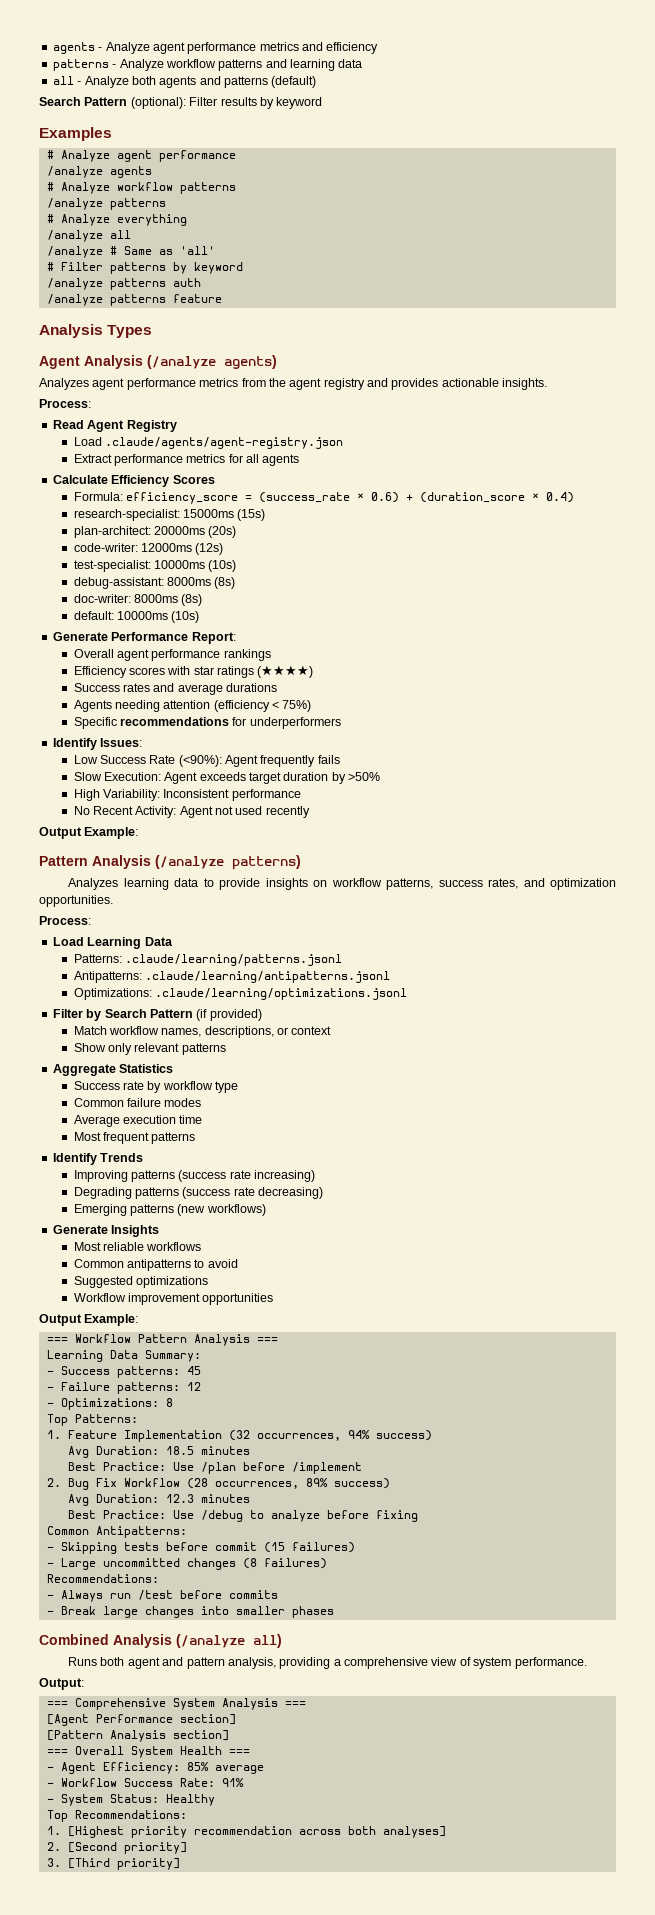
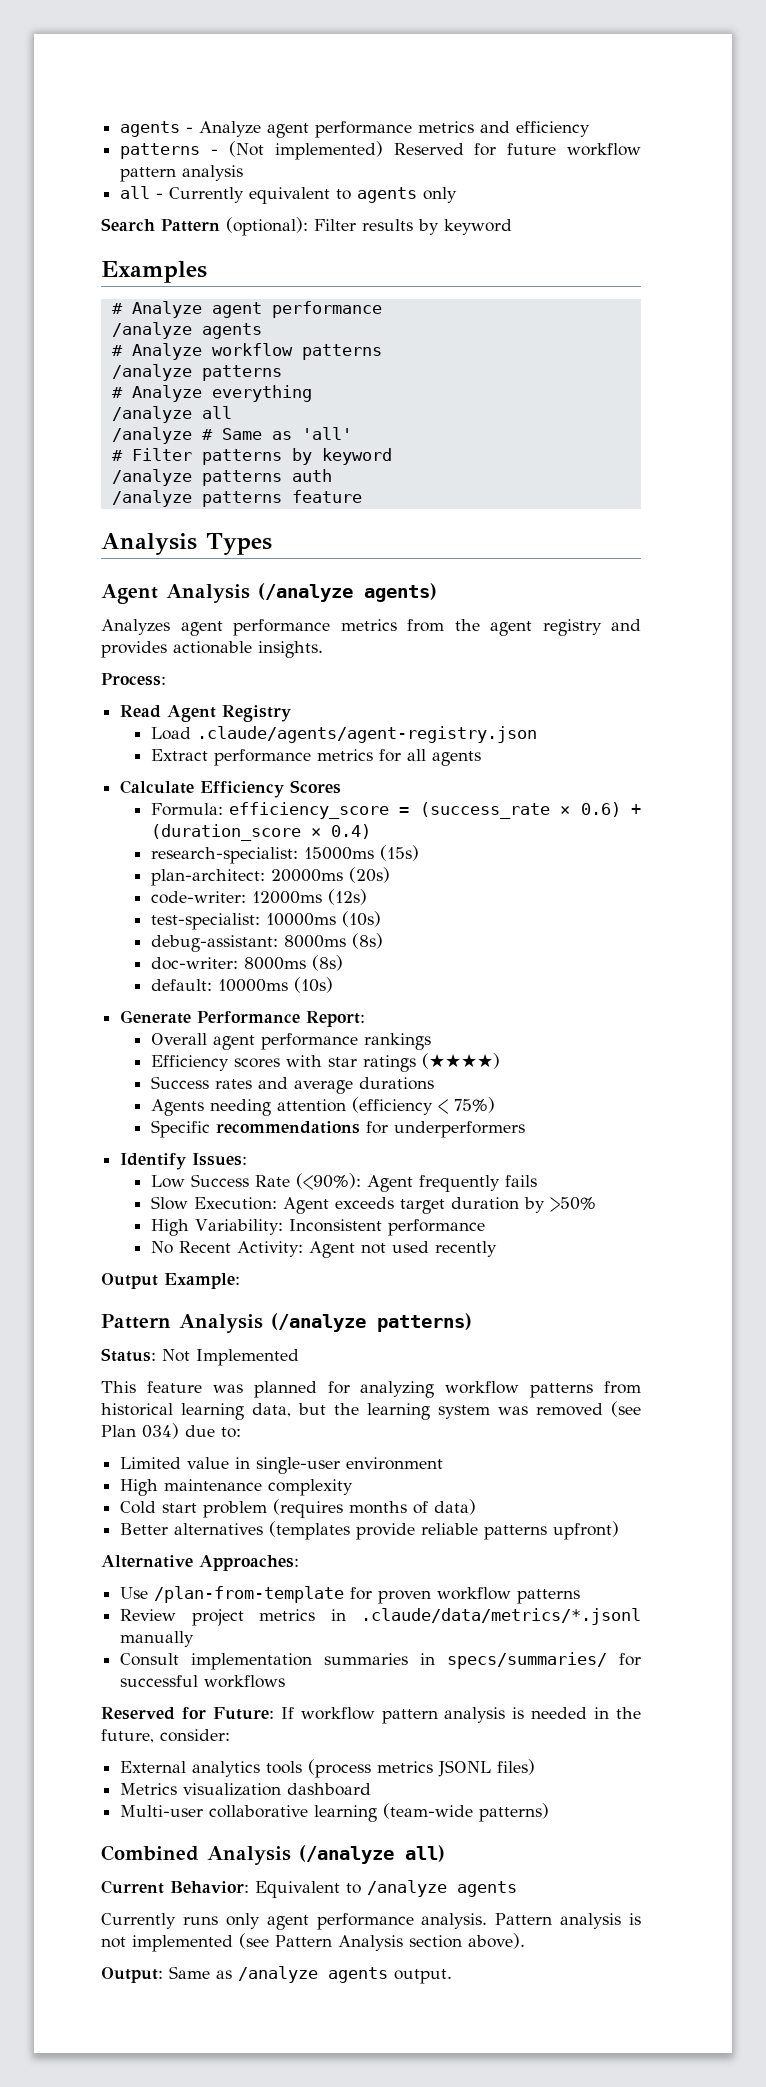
- patterns - Analyze workflow patterns and learning data
- all - Analyze both agents and patterns (default)
+ patterns - (Not implemented) Reserved for future workflow pattern analysis
+ all - Currently equivalent to agents only
- Analyzes learning data to provide insights on workflow patterns, success rates, and optimization opportunities.
- Process:
- Load Learning Data
- Patterns: .claude/learning/patterns.jsonl
- Antipatterns: .claude/learning/antipatterns.jsonl
- Optimizations: .claude/learning/optimizations.jsonl
- Filter by Search Pattern (if provided)
- Match workflow names, descriptions, or context
- Show only relevant patterns
- Aggregate Statistics
- Success rate by workflow type
- Common failure modes
- Average execution time
- Most frequent patterns
- Identify Trends
- Improving patterns (success rate increasing)
- Degrading patterns (success rate decreasing)
- Emerging patterns (new workflows)
- Generate Insights
- Most reliable workflows
- Common antipatterns to avoid
- Suggested optimizations
- Workflow improvement opportunities
- Output Example:
- === Workflow Pattern Analysis ===
- Learning Data Summary:
- - Success patterns: 45
- - Failure patterns: 12
- - Optimizations: 8
- Top Patterns:
- 1. Feature Implementation (32 occurrences, 94% success)
- Avg Duration: 18.5 minutes
- Best Practice: Use /plan before /implement
- 2. Bug Fix Workflow (28 occurrences, 89% success)
- Avg Duration: 12.3 minutes
- Best Practice: Use /debug to analyze before fixing
- Common Antipatterns:
- - Skipping tests before commit (15 failures)
- - Large uncommitted changes (8 failures)
- Recommendations:
- - Always run /test before commits
- - Break large changes into smaller phases
+ Status: Not Implemented
+ This feature was planned for analyzing workflow patterns from historical learning data, but the learning system was removed (see Plan 034) due to:
+ Limited value in single-user environment
+ High maintenance complexity
+ Cold start problem (requires months of data)
+ Better alternatives (templates provide reliable patterns upfront)
+ Alternative Approaches:
+ Use /plan-from-template for proven workflow patterns
+ Review project metrics in .claude/data/metrics/*.jsonl manually
+ Consult implementation summaries in specs/summaries/ for successful workflows
+ Reserved for Future: If workflow pattern analysis is needed in the future, consider:
+ External analytics tools (process metrics JSONL files)
+ Metrics visualization dashboard
+ Multi-user collaborative learning (team-wide patterns)
  Combined Analysis (/analyze all)
- Runs both agent and pattern analysis, providing a comprehensive view of system performance.
- Output:
- === Comprehensive System Analysis ===
- [Agent Performance section]
- [Pattern Analysis section]
- === Overall System Health ===
- - Agent Efficiency: 85% average
- - Workflow Success Rate: 91%
- - System Status: Healthy
- Top Recommendations:
- 1. [Highest priority recommendation across both analyses]
- 2. [Second priority]
- 3. [Third priority]
+ Current Behavior: Equivalent to /analyze agents
+ Currently runs only agent performance analysis. Pattern analysis is not implemented (see Pattern Analysis section above).
+ Output: Same as /analyze agents output.

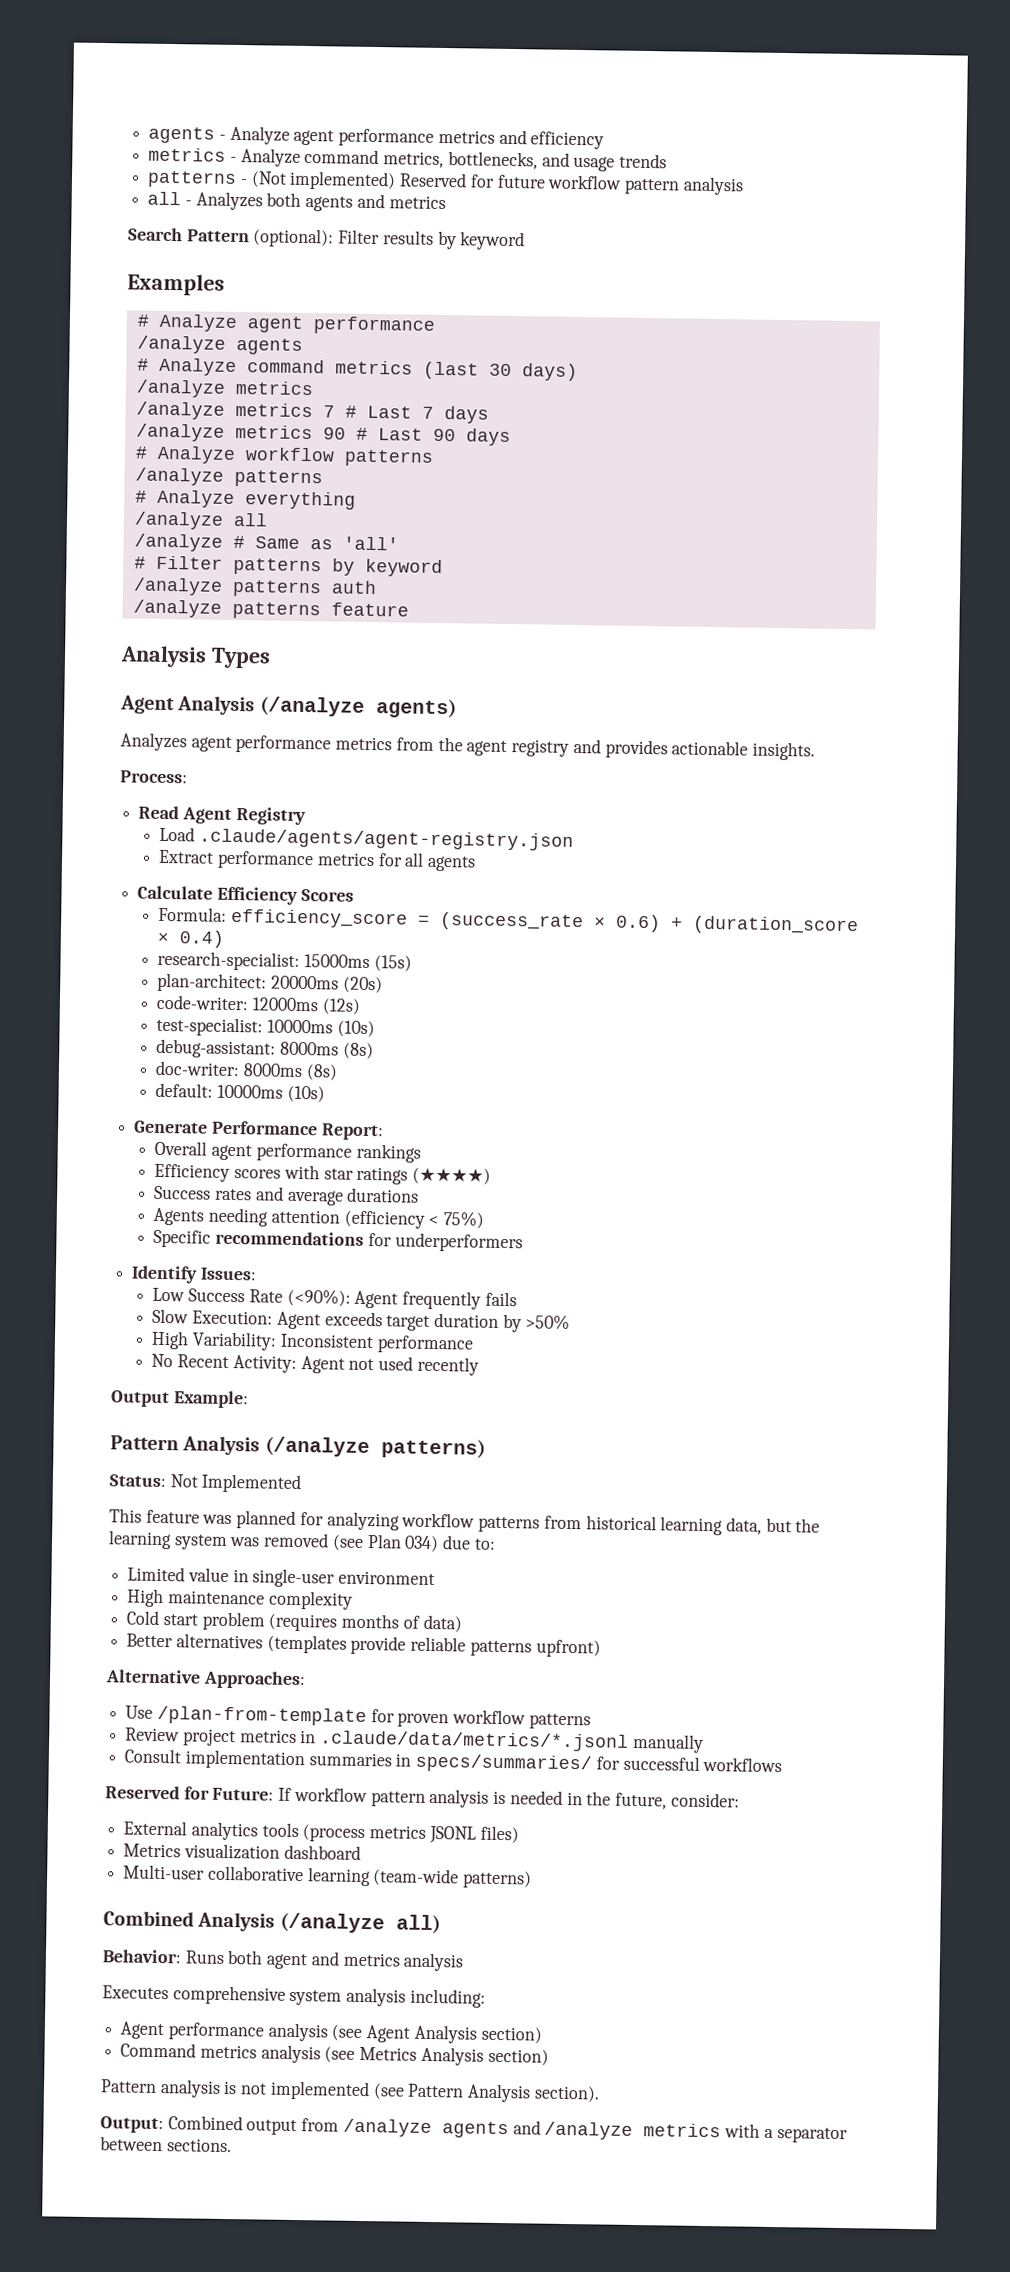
+ metrics - Analyze command metrics, bottlenecks, and usage trends
- all - Currently equivalent to agents only
+ all - Analyzes both agents and metrics
+ # Analyze command metrics (last 30 days)
+ /analyze metrics
+ /analyze metrics 7 # Last 7 days
+ /analyze metrics 90 # Last 90 days
- Current Behavior: Equivalent to /analyze agents
- Currently runs only agent performance analysis. Pattern analysis is not implemented (see Pattern Analysis section above).
+ Behavior: Runs both agent and metrics analysis
+ Executes comprehensive system analysis including:
+ Agent performance analysis (see Agent Analysis section)
+ Command metrics analysis (see Metrics Analysis section)
+ Pattern analysis is not implemented (see Pattern Analysis section).
- Output: Same as /analyze agents output.
+ Output: Combined output from /analyze agents and /analyze metrics with a separator between sections.

